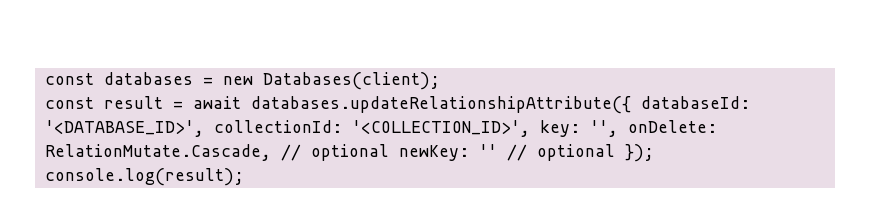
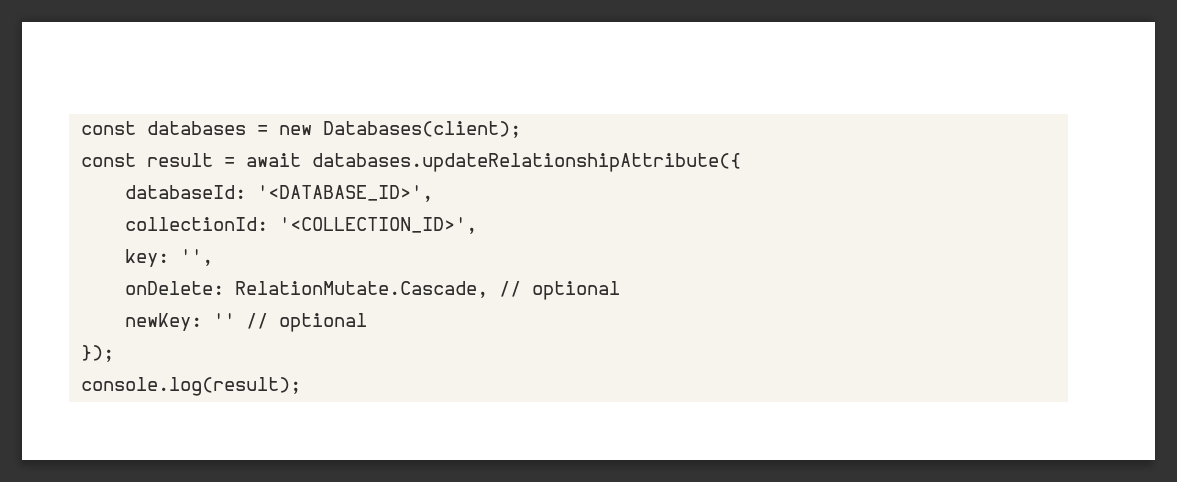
- const result = await databases.updateRelationshipAttribute({ databaseId: '<DATABASE_ID>', collectionId: '<COLLECTION_ID>', key: '', onDelete: RelationMutate.Cascade, // optional newKey: '' // optional });
+ const result = await databases.updateRelationshipAttribute({
+ databaseId: '<DATABASE_ID>',
+ collectionId: '<COLLECTION_ID>',
+ key: '',
+ onDelete: RelationMutate.Cascade, // optional
+ newKey: '' // optional
+ });

